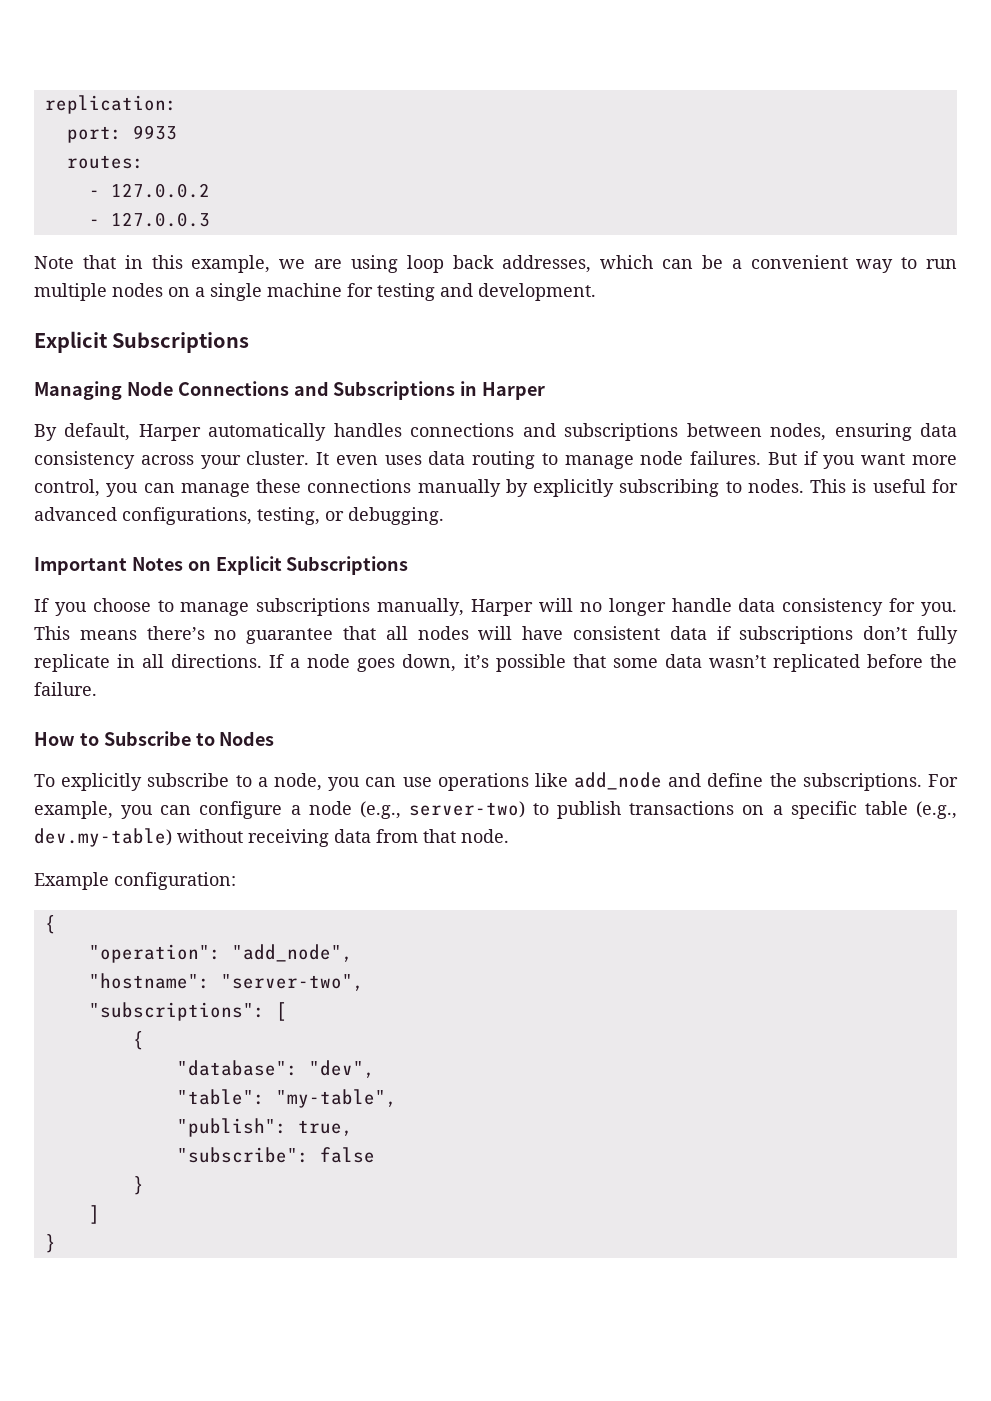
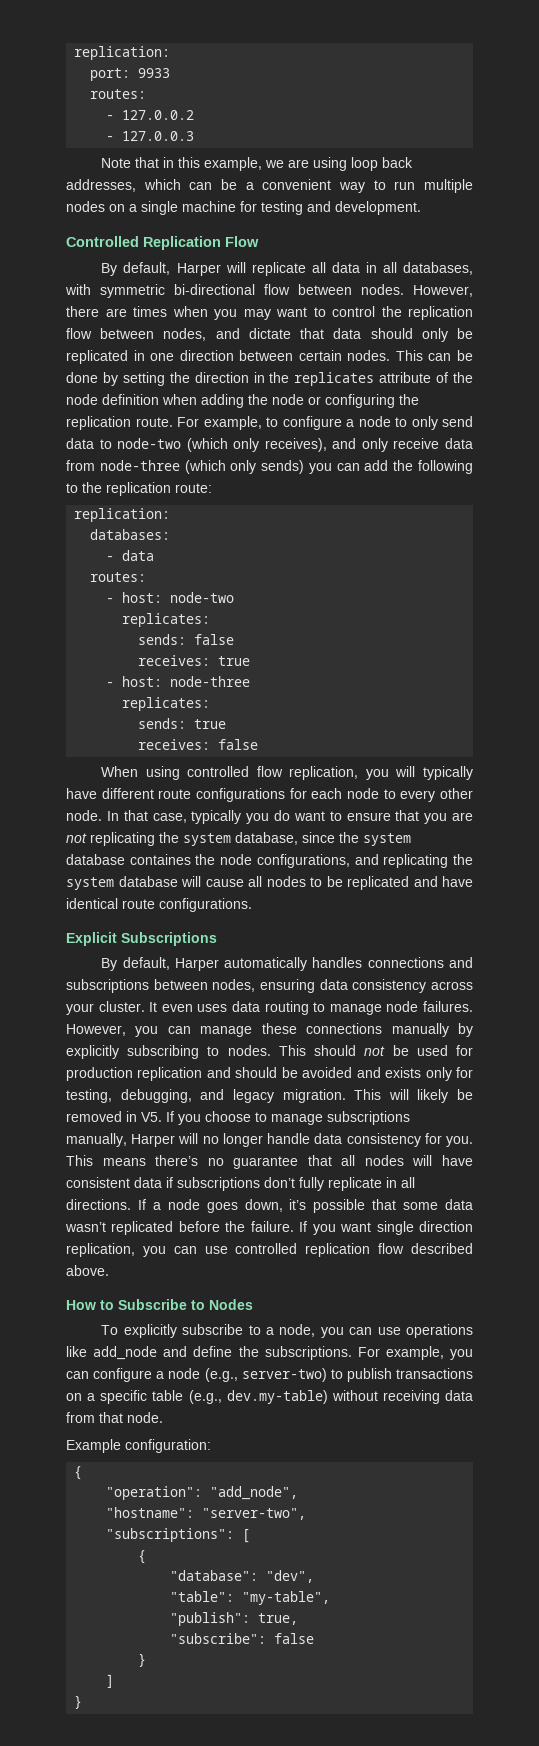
  Note that in this example, we are using loop back addresses, which can be a convenient way to run multiple nodes on a single machine for testing and development.
+ Controlled Replication Flow
+ By default, Harper will replicate all data in all databases, with symmetric bi-directional flow between nodes. However, there are times when you may want to control the replication flow between nodes, and dictate that data should only be replicated in one direction between certain nodes. This can be done by setting the direction in the replicates attribute of the node definition when adding the node or configuring the replication route. For example, to configure a node to only send data to node-two (which only receives), and only receive data from node-three (which only sends) you can add the following to the replication route:
+ replication:
+ databases:
+ - data
+ routes:
+ - host: node-two
+ replicates:
+ sends: false
+ receives: true
+ - host: node-three
+ replicates:
+ sends: true
+ receives: false
+ When using controlled flow replication, you will typically have different route configurations for each node to every other node. In that case, typically you do want to ensure that you are not replicating the system database, since the system database containes the node configurations, and replicating the system database will cause all nodes to be replicated and have identical route configurations.
  Explicit Subscriptions
- Managing Node Connections and Subscriptions in Harper
- But if you want more control, you can manage these connections manually by explicitly subscribing to nodes.
+ However, you can manage these connections manually by explicitly subscribing to nodes.
- This is useful for advanced configurations, testing, or debugging.
- Important Notes on Explicit Subscriptions
- If you choose to manage subscriptions manually, Harper will no longer handle data consistency for you.
+ This should not be used for production replication and should be avoided and exists only for testing, debugging, and legacy migration. This will likely be removed in V5. If you choose to manage subscriptions manually, Harper will no longer handle data consistency for you.
+ If you want single direction replication, you can use controlled replication flow described above.

